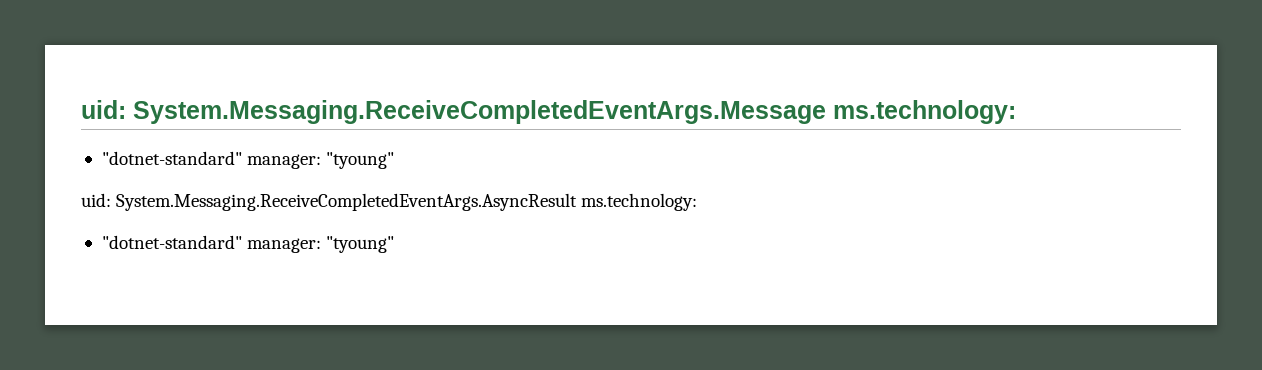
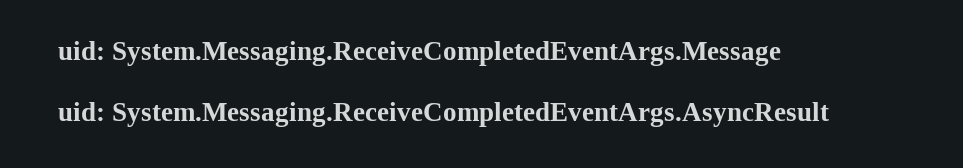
- uid: System.Messaging.ReceiveCompletedEventArgs.Message ms.technology:
- "dotnet-standard" manager: "tyoung"
- uid: System.Messaging.ReceiveCompletedEventArgs.AsyncResult ms.technology:
- "dotnet-standard" manager: "tyoung"
+ uid: System.Messaging.ReceiveCompletedEventArgs.Message
+ uid: System.Messaging.ReceiveCompletedEventArgs.AsyncResult

